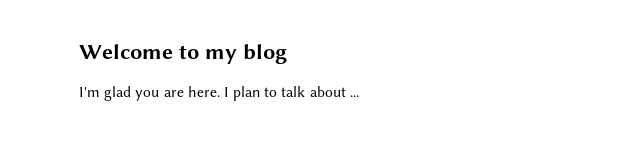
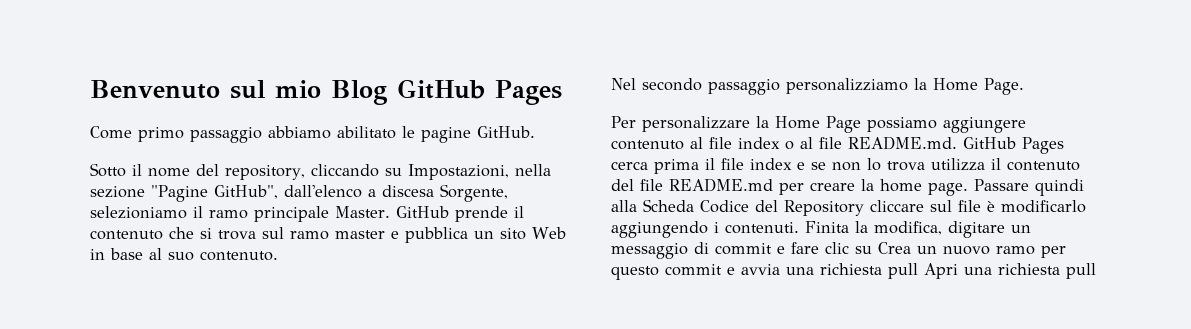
- Welcome to my blog
- I'm glad you are here. I plan to talk about ...
+ Benvenuto sul mio Blog GitHub Pages
+ Come primo passaggio abbiamo abilitato le pagine GitHub.
+ Sotto il nome del repository, cliccando su Impostazioni, nella sezione "Pagine GitHub", dall'elenco a discesa Sorgente, selezioniamo il ramo principale Master. GitHub prende il contenuto che si trova sul ramo master e pubblica un sito Web in base al suo contenuto.
+ Nel secondo passaggio personalizziamo la Home Page.
+ Per personalizzare la Home Page possiamo aggiungere contenuto al file index o al file README.md. GitHub Pages cerca prima il file index e se non lo trova utilizza il contenuto del file README.md per creare la home page. Passare quindi alla Scheda Codice del Repository cliccare sul file è modificarlo aggiungendo i contenuti. Finita la modifica, digitare un messaggio di commit e fare clic su Crea un nuovo ramo per questo commit e avvia una richiesta pull Apri una richiesta pull

